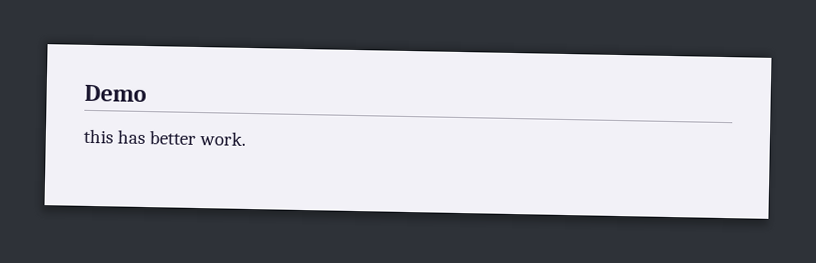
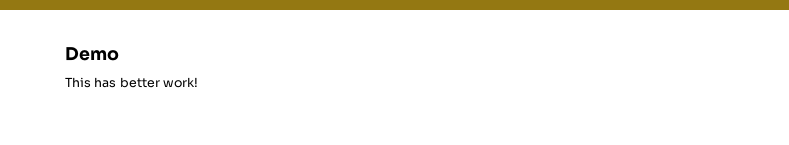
- this has better work.
+ This has better work!

